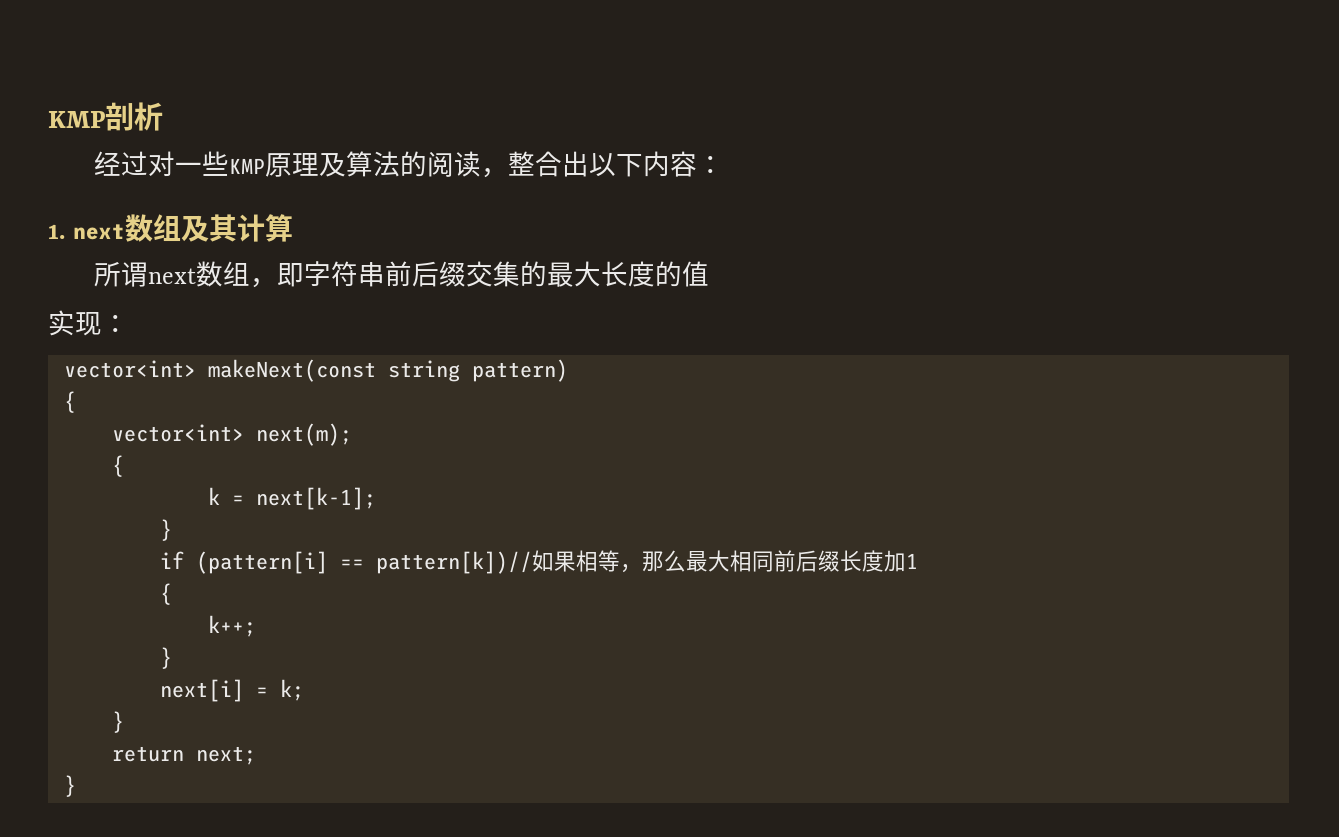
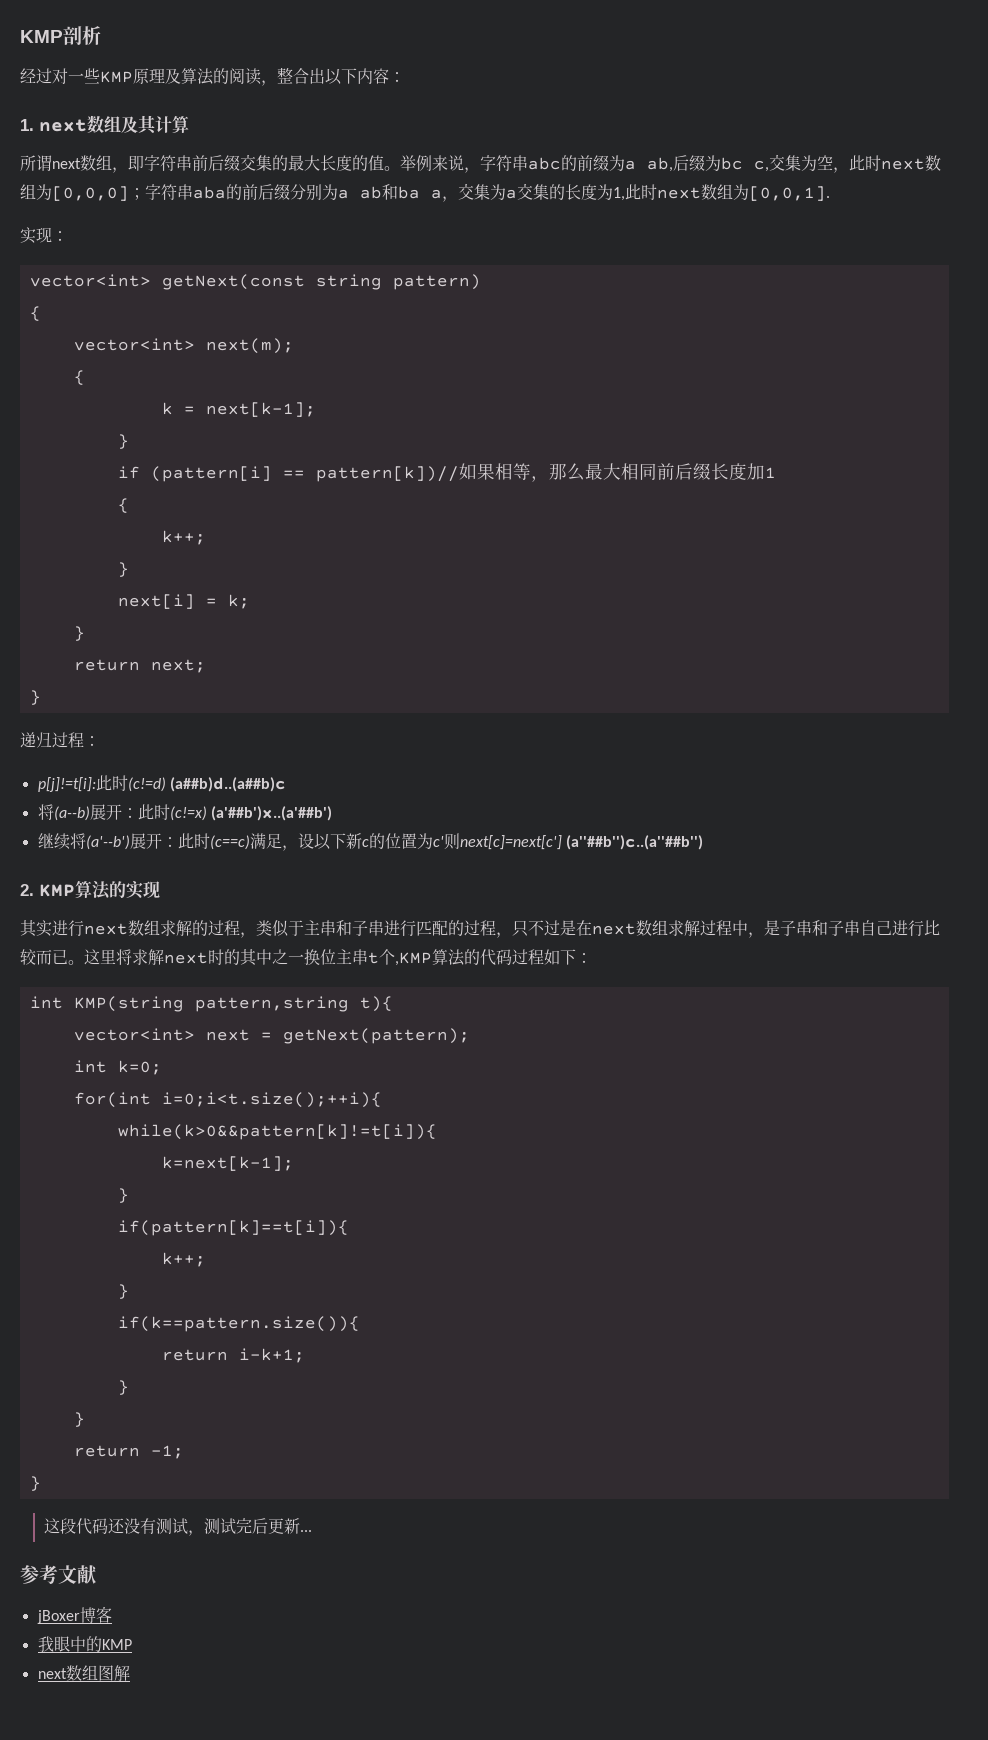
- 所谓next数组，即字符串前后缀交集的最大长度的值
+ 所谓next数组，即字符串前后缀交集的最大长度的值。举例来说，字符串abc的前缀为a ab,后缀为bc c,交集为空，此时next数组为[0,0,0]；字符串aba的前后缀分别为a ab和ba a，交集为a交集的长度为1,此时next数组为[0,0,1].
- vector<int> makeNext(const string pattern)
+ vector<int> getNext(const string pattern)
+ 递归过程：
+ p[j]!=t[i]:此时(c!=d) (a##b)d..(a##b)c
+ 将(a--b)展开：此时(c!=x) (a'##b')x..(a'##b')
+ 继续将(a'--b')展开：此时(c==c)满足，设以下新c的位置为c'则next[c]=next[c'] (a''##b'')c..(a''##b'')
+ 2. KMP算法的实现
+ 其实进行next数组求解的过程，类似于主串和子串进行匹配的过程，只不过是在next数组求解过程中，是子串和子串自己进行比较而已。这里将求解next时的其中之一换位主串t个,KMP算法的代码过程如下：
+ int KMP(string pattern,string t){
+ vector<int> next = getNext(pattern);
+ int k=0;
+ for(int i=0;i<t.size();++i){
+ while(k>0&&pattern[k]!=t[i]){
+ k=next[k-1];
+ }
+ if(pattern[k]==t[i]){
+ k++;
+ }
+ if(k==pattern.size()){
+ return i-k+1;
+ }
+ }
+ return -1;
+ }
+ 这段代码还没有测试，测试完后更新...
+ 参考文献
+ jBoxer博客
+ 我眼中的KMP
+ next数组图解

